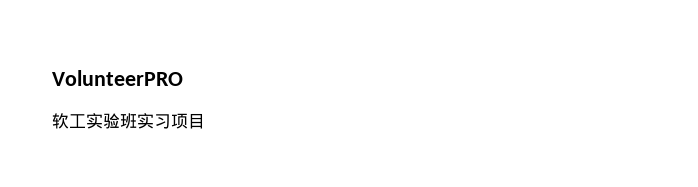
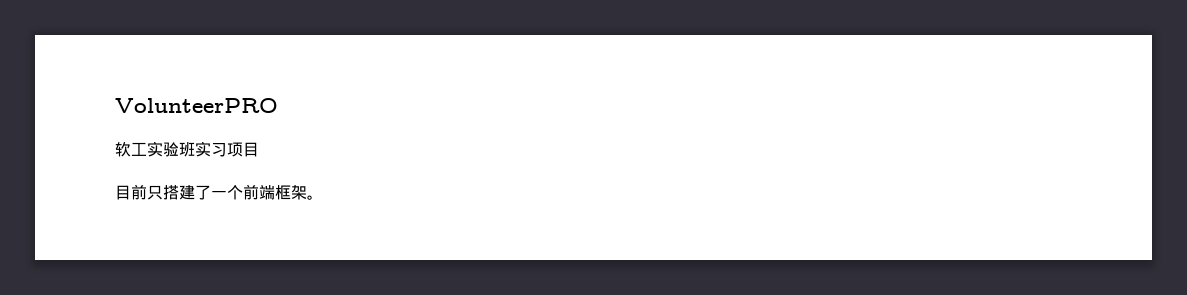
+ 目前只搭建了一个前端框架。

